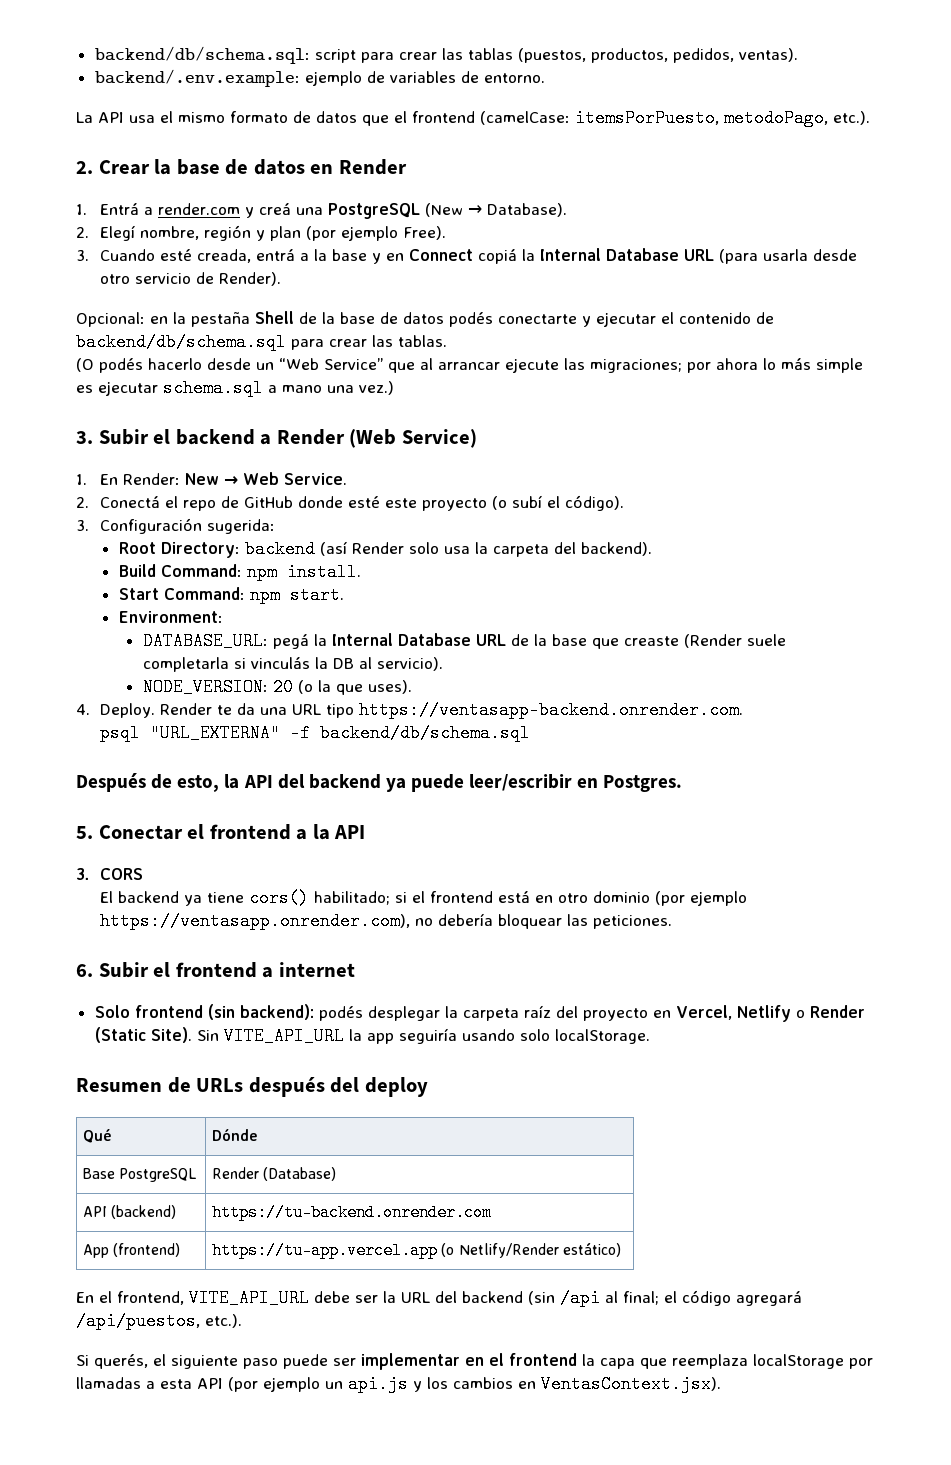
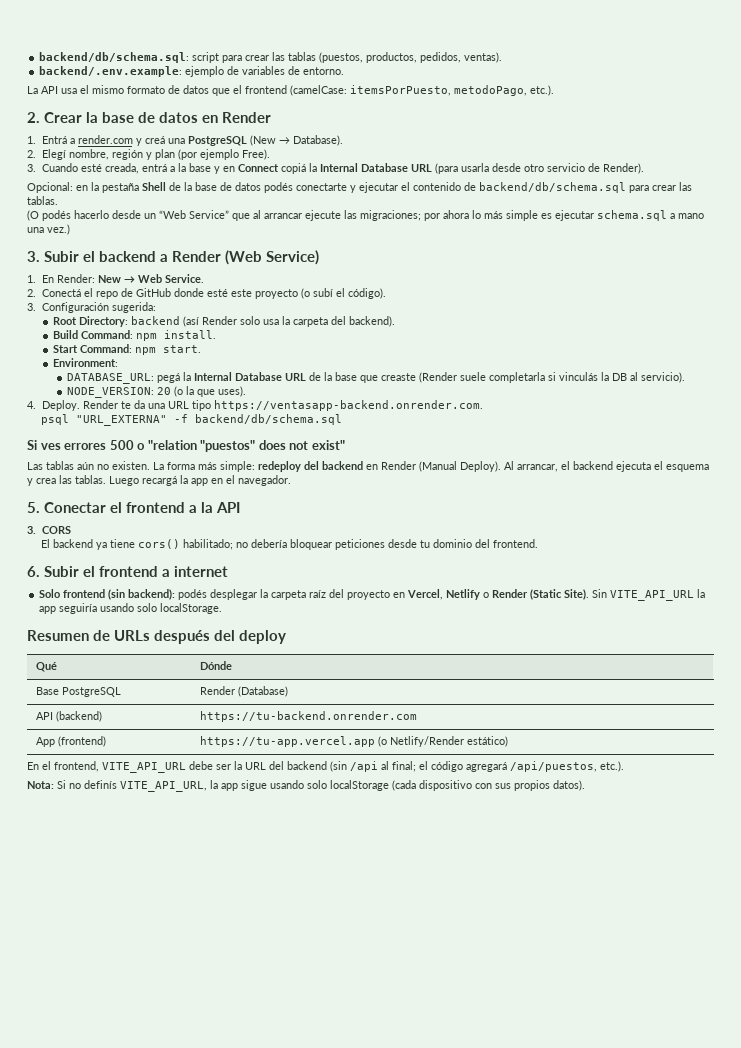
- Después de esto, la API del backend ya puede leer/escribir en Postgres.
+ Si ves errores 500 o "relation "puestos" does not exist"
+ Las tablas aún no existen. La forma más simple: redeploy del backend en Render (Manual Deploy). Al arrancar, el backend ejecuta el esquema y crea las tablas. Luego recargá la app en el navegador.
- El backend ya tiene cors() habilitado; si el frontend está en otro dominio (por ejemplo https://ventasapp.onrender.com), no debería bloquear las peticiones.
+ El backend ya tiene cors() habilitado; no debería bloquear peticiones desde tu dominio del frontend.
- Si querés, el siguiente paso puede ser implementar en el frontend la capa que reemplaza localStorage por llamadas a esta API (por ejemplo un api.js y los cambios en VentasContext.jsx).
+ Nota: Si no definís VITE_API_URL, la app sigue usando solo localStorage (cada dispositivo con sus propios datos).

